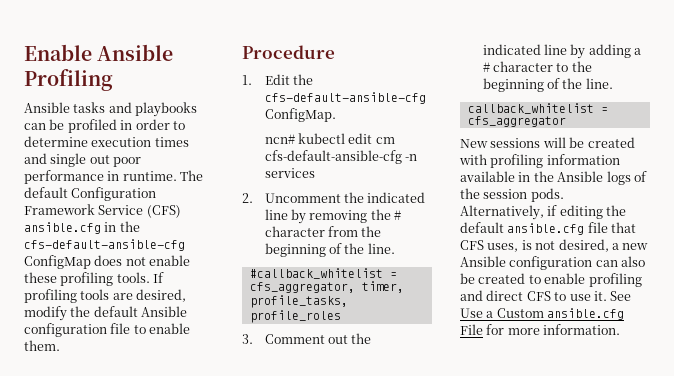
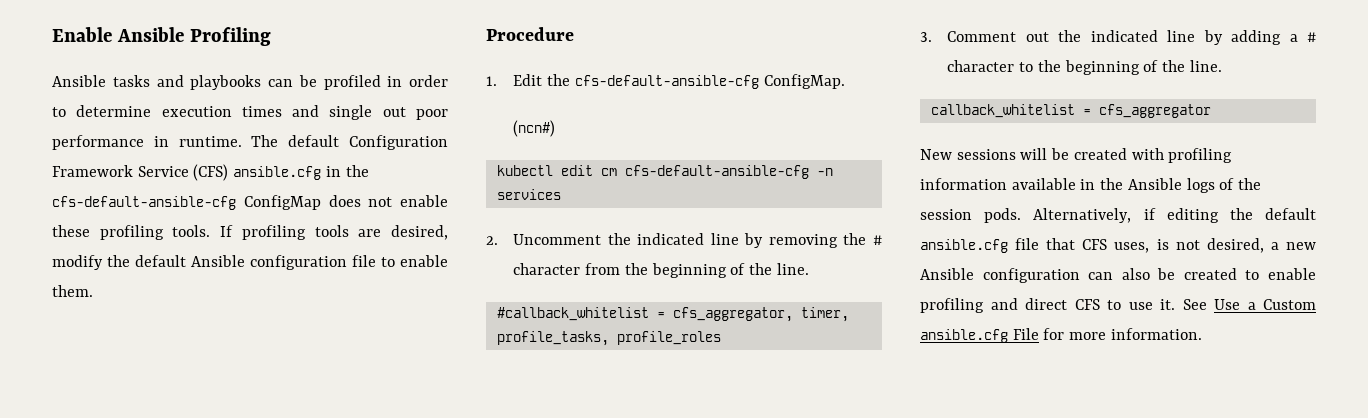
- ncn# kubectl edit cm cfs-default-ansible-cfg -n services
+ (ncn#)
+ kubectl edit cm cfs-default-ansible-cfg -n services

